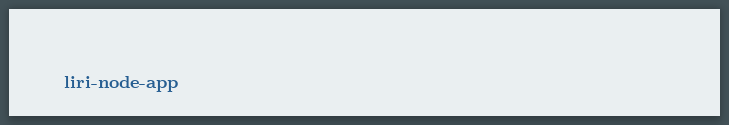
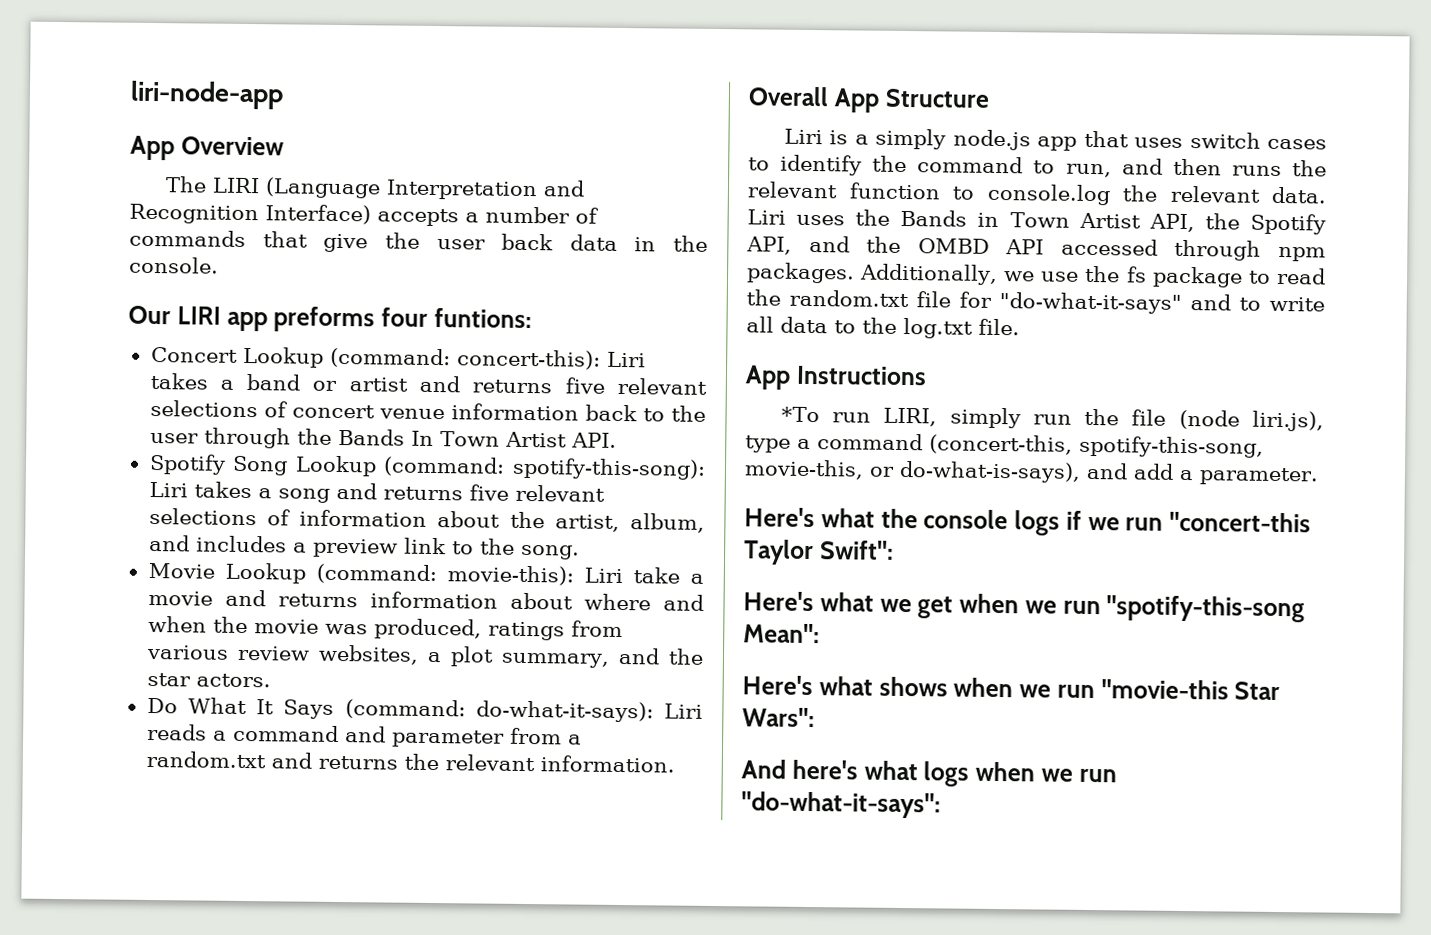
+ App Overview
+ The LIRI (Language Interpretation and Recognition Interface) accepts a number of commands that give the user back data in the console.
+ Our LIRI app preforms four funtions:
+ Concert Lookup (command: concert-this): Liri takes a band or artist and returns five relevant selections of concert venue information back to the user through the Bands In Town Artist API.
+ Spotify Song Lookup (command: spotify-this-song): Liri takes a song and returns five relevant selections of information about the artist, album, and includes a preview link to the song.
+ Movie Lookup (command: movie-this): Liri take a movie and returns information about where and when the movie was produced, ratings from various review websites, a plot summary, and the star actors.
+ Do What It Says (command: do-what-it-says): Liri reads a command and parameter from a random.txt and returns the relevant information.
+ Overall App Structure
+ Liri is a simply node.js app that uses switch cases to identify the command to run, and then runs the relevant function to console.log the relevant data. Liri uses the Bands in Town Artist API, the Spotify API, and the OMBD API accessed through npm packages. Additionally, we use the fs package to read the random.txt file for "do-what-it-says" and to write all data to the log.txt file.
+ App Instructions
+ *To run LIRI, simply run the file (node liri.js), type a command (concert-this, spotify-this-song, movie-this, or do-what-is-says), and add a parameter.
+ Here's what the console logs if we run "concert-this Taylor Swift":
+ Here's what we get when we run "spotify-this-song Mean":
+ Here's what shows when we run "movie-this Star Wars":
+ And here's what logs when we run "do-what-it-says":

